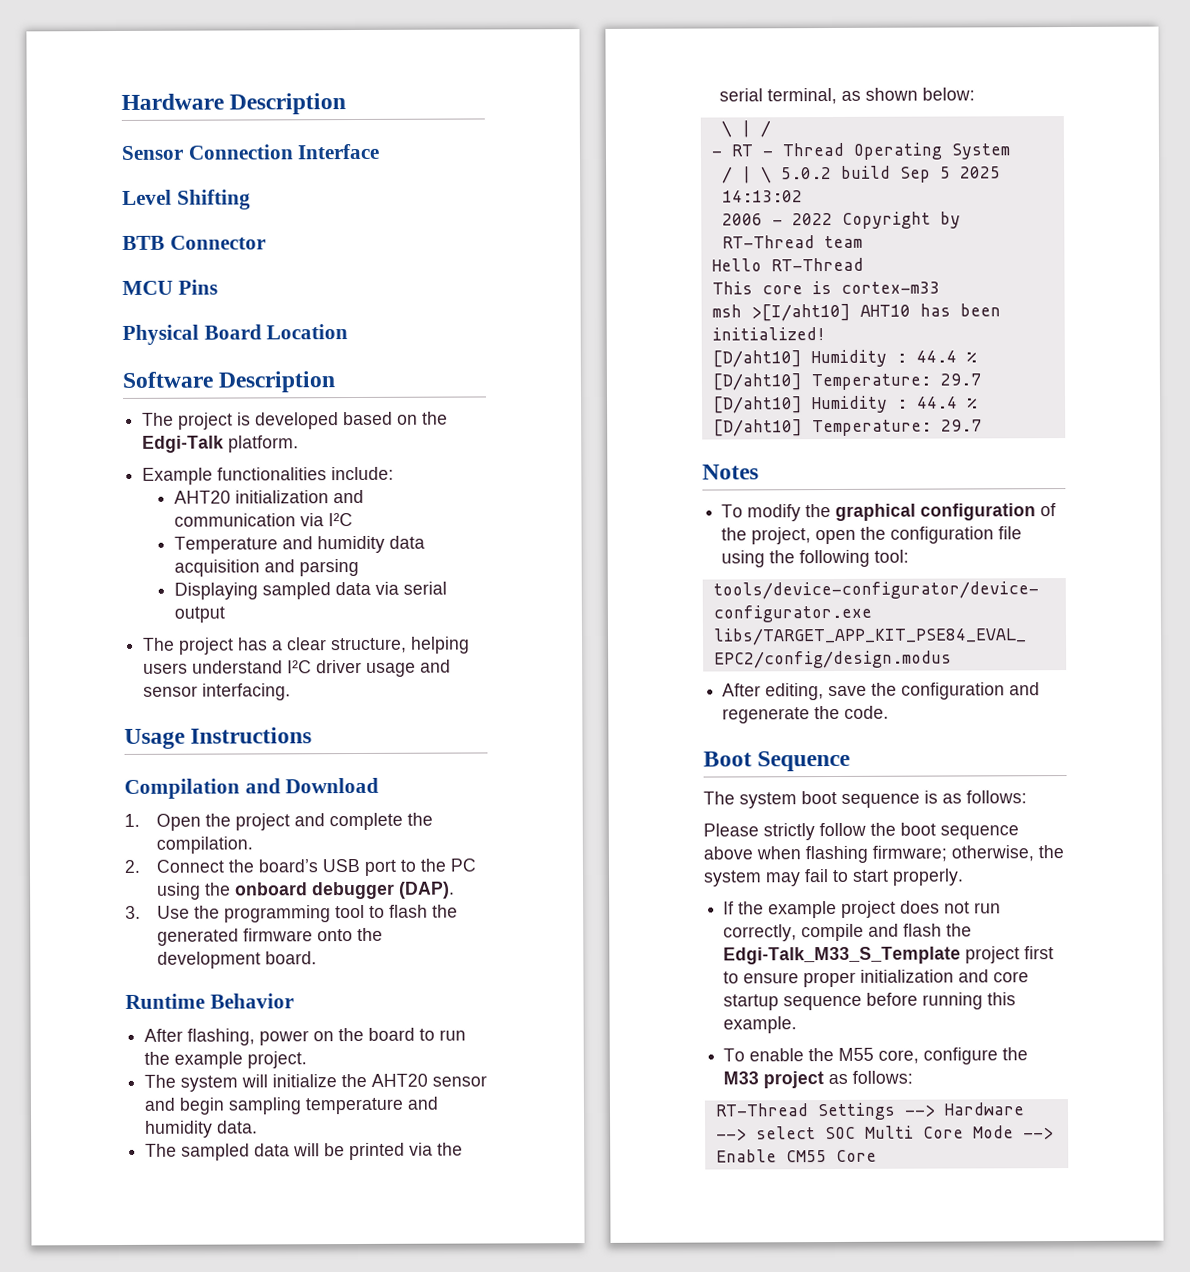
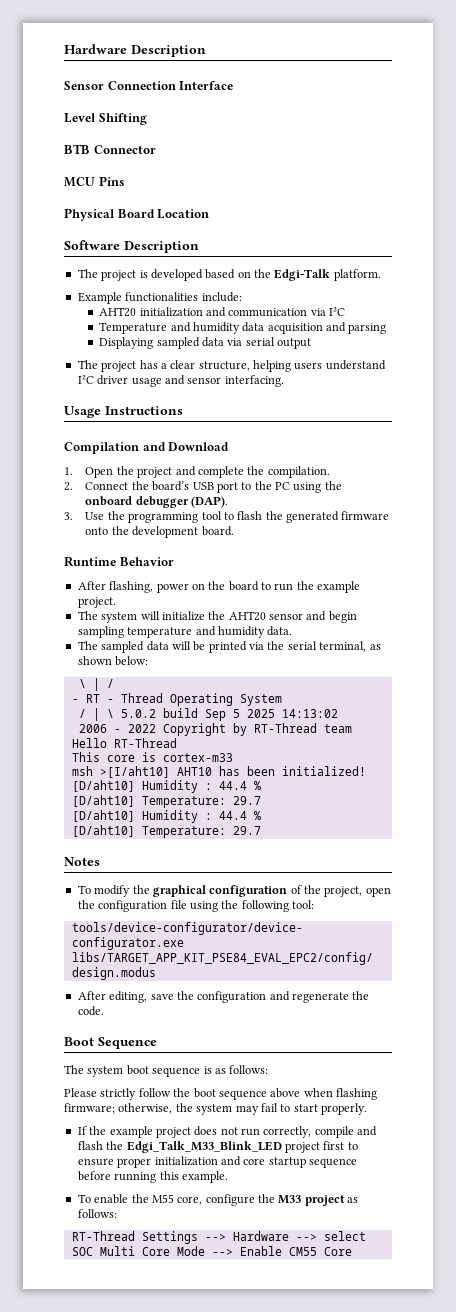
- If the example project does not run correctly, compile and flash the Edgi-Talk_M33_S_Template project first to ensure proper initialization and core startup sequence before running this example.
+ If the example project does not run correctly, compile and flash the Edgi_Talk_M33_Blink_LED project first to ensure proper initialization and core startup sequence before running this example.

